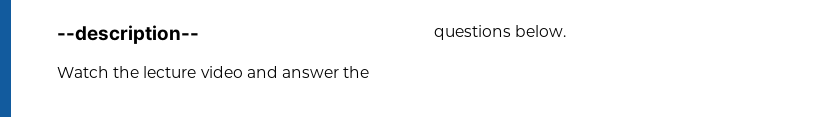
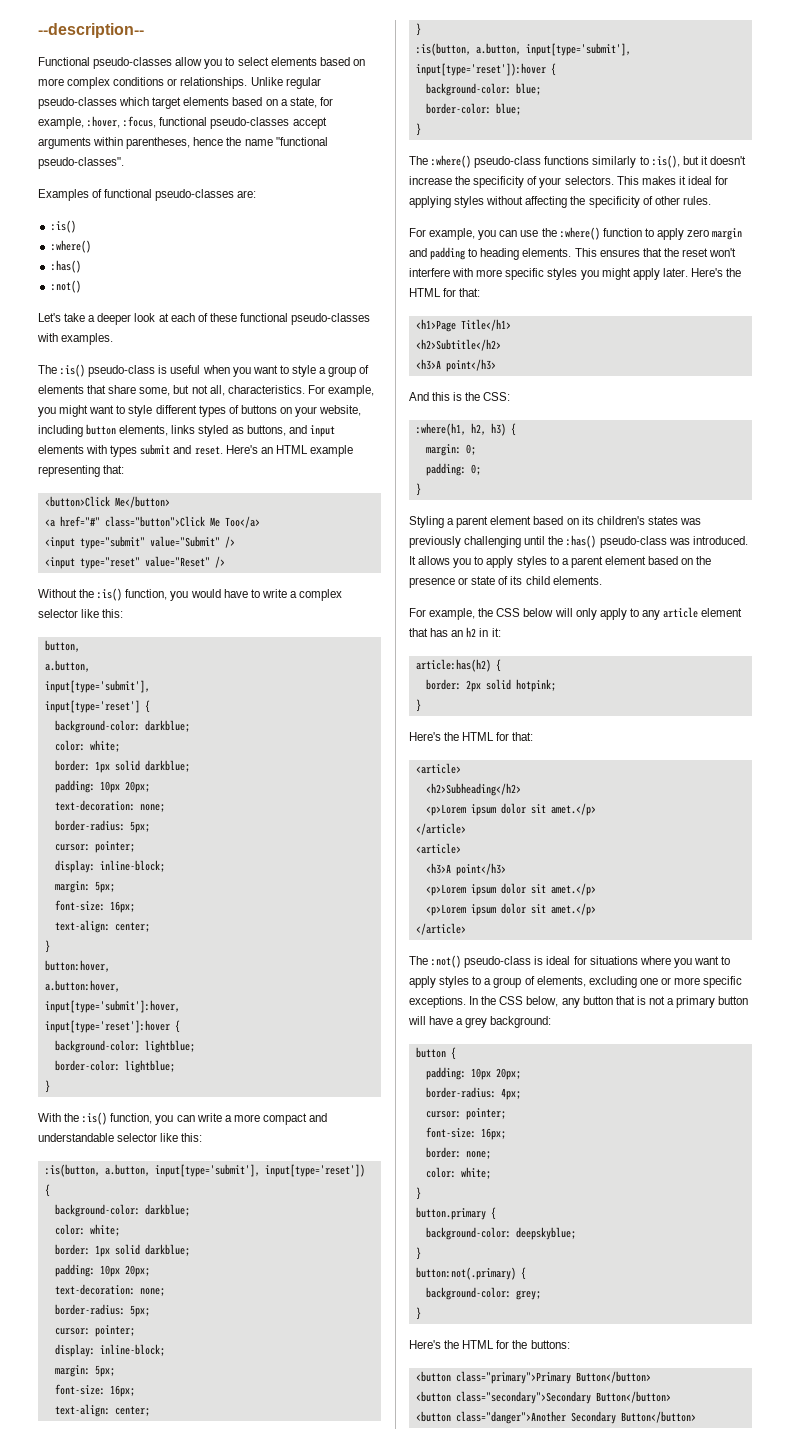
- Watch the lecture video and answer the questions below.
+ Functional pseudo-classes allow you to select elements based on more complex conditions or relationships. Unlike regular pseudo-classes which target elements based on a state, for example, :hover, :focus, functional pseudo-classes accept arguments within parentheses, hence the name "functional pseudo-classes".
+ Examples of functional pseudo-classes are:
+ :is()
+ :where()
+ :has()
+ :not()
+ Let's take a deeper look at each of these functional pseudo-classes with examples.
+ The :is() pseudo-class is useful when you want to style a group of elements that share some, but not all, characteristics. For example, you might want to style different types of buttons on your website, including button elements, links styled as buttons, and input elements with types submit and reset. Here's an HTML example representing that:
+ <button>Click Me</button>
+ <a href="#" class="button">Click Me Too</a>
+ <input type="submit" value="Submit" />
+ <input type="reset" value="Reset" />
+ Without the :is() function, you would have to write a complex selector like this:
+ button,
+ a.button,
+ input[type='submit'],
+ input[type='reset'] {
+ background-color: darkblue;
+ color: white;
+ border: 1px solid darkblue;
+ padding: 10px 20px;
+ text-decoration: none;
+ border-radius: 5px;
+ cursor: pointer;
+ display: inline-block;
+ margin: 5px;
+ font-size: 16px;
+ text-align: center;
+ }
+ button:hover,
+ a.button:hover,
+ input[type='submit']:hover,
+ input[type='reset']:hover {
+ background-color: lightblue;
+ border-color: lightblue;
+ }
+ With the :is() function, you can write a more compact and understandable selector like this:
+ :is(button, a.button, input[type='submit'], input[type='reset']) {
+ background-color: darkblue;
+ color: white;
+ border: 1px solid darkblue;
+ padding: 10px 20px;
+ text-decoration: none;
+ border-radius: 5px;
+ cursor: pointer;
+ display: inline-block;
+ margin: 5px;
+ font-size: 16px;
+ text-align: center;
+ }
+ :is(button, a.button, input[type='submit'], input[type='reset']):hover {
+ background-color: blue;
+ border-color: blue;
+ }
+ The :where() pseudo-class functions similarly to :is(), but it doesn't increase the specificity of your selectors. This makes it ideal for applying styles without affecting the specificity of other rules.
+ For example, you can use the :where() function to apply zero margin and padding to heading elements. This ensures that the reset won't interfere with more specific styles you might apply later. Here's the HTML for that:
+ <h1>Page Title</h1>
+ <h2>Subtitle</h2>
+ <h3>A point</h3>
+ And this is the CSS:
+ :where(h1, h2, h3) {
+ margin: 0;
+ padding: 0;
+ }
+ Styling a parent element based on its children's states was previously challenging until the :has() pseudo-class was introduced. It allows you to apply styles to a parent element based on the presence or state of its child elements.
+ For example, the CSS below will only apply to any article element that has an h2 in it:
+ article:has(h2) {
+ border: 2px solid hotpink;
+ }
+ Here's the HTML for that:
+ <article>
+ <h2>Subheading</h2>
+ <p>Lorem ipsum dolor sit amet.</p>
+ </article>
+ <article>
+ <h3>A point</h3>
+ <p>Lorem ipsum dolor sit amet.</p>
+ <p>Lorem ipsum dolor sit amet.</p>
+ </article>
+ The :not() pseudo-class is ideal for situations where you want to apply styles to a group of elements, excluding one or more specific exceptions. In the CSS below, any button that is not a primary button will have a grey background:
+ button {
+ padding: 10px 20px;
+ border-radius: 4px;
+ cursor: pointer;
+ font-size: 16px;
+ border: none;
+ color: white;
+ }
+ button.primary {
+ background-color: deepskyblue;
+ }
+ button:not(.primary) {
+ background-color: grey;
+ }
+ Here's the HTML for the buttons:
+ <button class="primary">Primary Button</button>
+ <button class="secondary">Secondary Button</button>
+ <button class="danger">Another Secondary Button</button>

